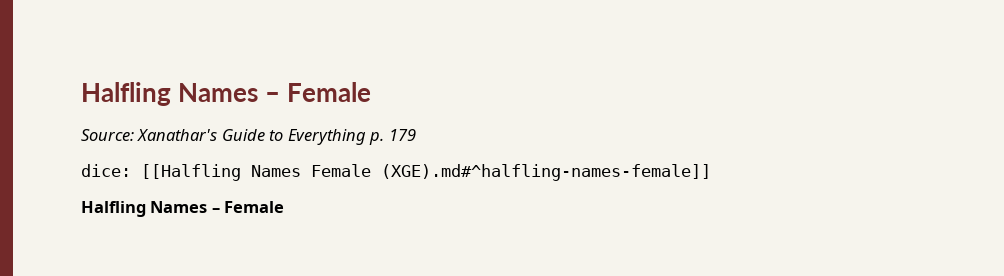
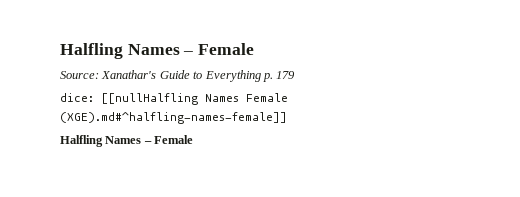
- dice: [[Halfling Names Female (XGE).md#^halfling-names-female]]
+ dice: [[nullHalfling Names Female (XGE).md#^halfling-names-female]]

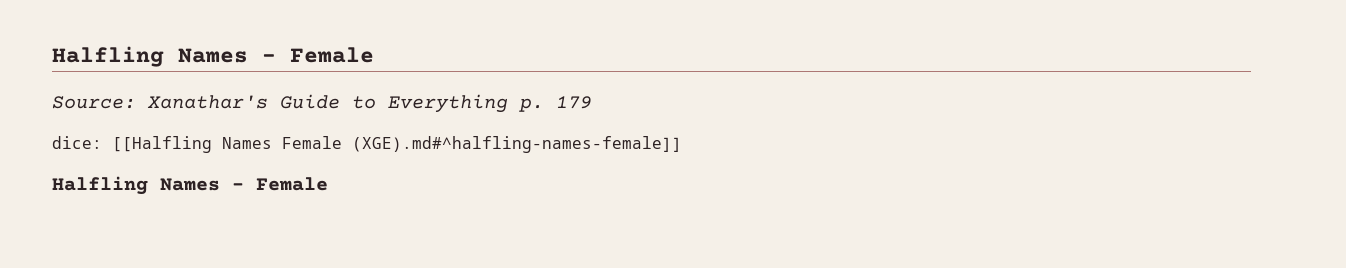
- dice: [[nullHalfling Names Female (XGE).md#^halfling-names-female]]
+ dice: [[Halfling Names Female (XGE).md#^halfling-names-female]]

